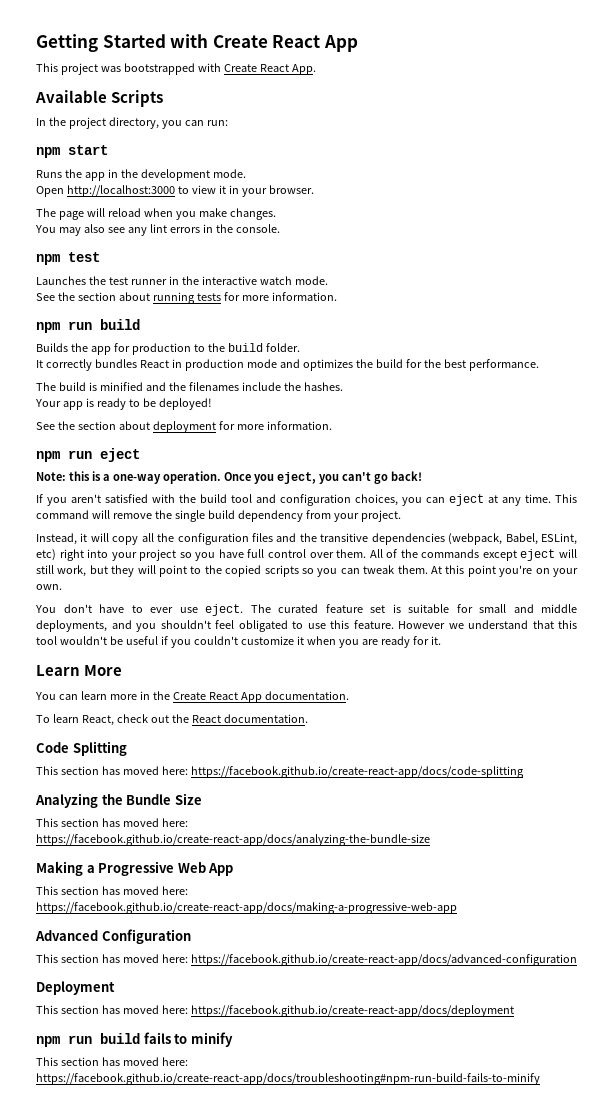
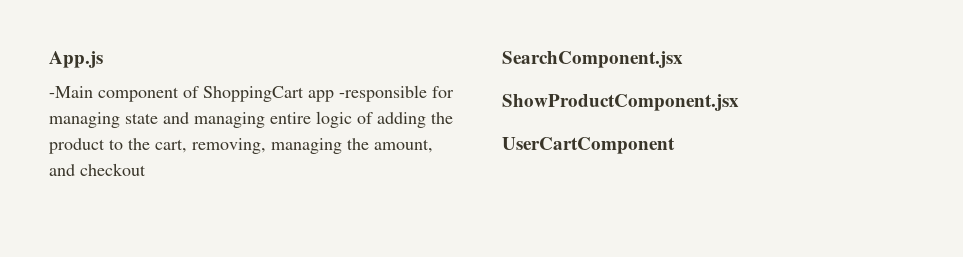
- Getting Started with Create React App
- This project was bootstrapped with Create React App.
- Available Scripts
- In the project directory, you can run:
- npm start
- Runs the app in the development mode.
- Open http://localhost:3000 to view it in your browser.
- The page will reload when you make changes.
- You may also see any lint errors in the console.
- npm test
- Launches the test runner in the interactive watch mode.
- See the section about running tests for more information.
- npm run build
- Builds the app for production to the build folder.
- It correctly bundles React in production mode and optimizes the build for the best performance.
- The build is minified and the filenames include the hashes.
- Your app is ready to be deployed!
- See the section about deployment for more information.
- npm run eject
- Note: this is a one-way operation. Once you eject, you can't go back!
- If you aren't satisfied with the build tool and configuration choices, you can eject at any time. This command will remove the single build dependency from your project.
- Instead, it will copy all the configuration files and the transitive dependencies (webpack, Babel, ESLint, etc) right into your project so you have full control over them. All of the commands except eject will still work, but they will point to the copied scripts so you can tweak them. At this point you're on your own.
- You don't have to ever use eject. The curated feature set is suitable for small and middle deployments, and you shouldn't feel obligated to use this feature. However we understand that this tool wouldn't be useful if you couldn't customize it when you are ready for it.
- Learn More
- You can learn more in the Create React App documentation.
- To learn React, check out the React documentation.
- Code Splitting
- This section has moved here: https://facebook.github.io/create-react-app/docs/code-splitting
- Analyzing the Bundle Size
- This section has moved here: https://facebook.github.io/create-react-app/docs/analyzing-the-bundle-size
- Making a Progressive Web App
- This section has moved here: https://facebook.github.io/create-react-app/docs/making-a-progressive-web-app
- Advanced Configuration
- This section has moved here: https://facebook.github.io/create-react-app/docs/advanced-configuration
- Deployment
- This section has moved here: https://facebook.github.io/create-react-app/docs/deployment
- npm run build fails to minify
- This section has moved here: https://facebook.github.io/create-react-app/docs/troubleshooting#npm-run-build-fails-to-minify
+ App.js
+ -Main component of ShoppingCart app -responsible for managing state and managing entire logic of adding the product to the cart, removing, managing the amount, and checkout
+ SearchComponent.jsx
+ ShowProductComponent.jsx
+ UserCartComponent

